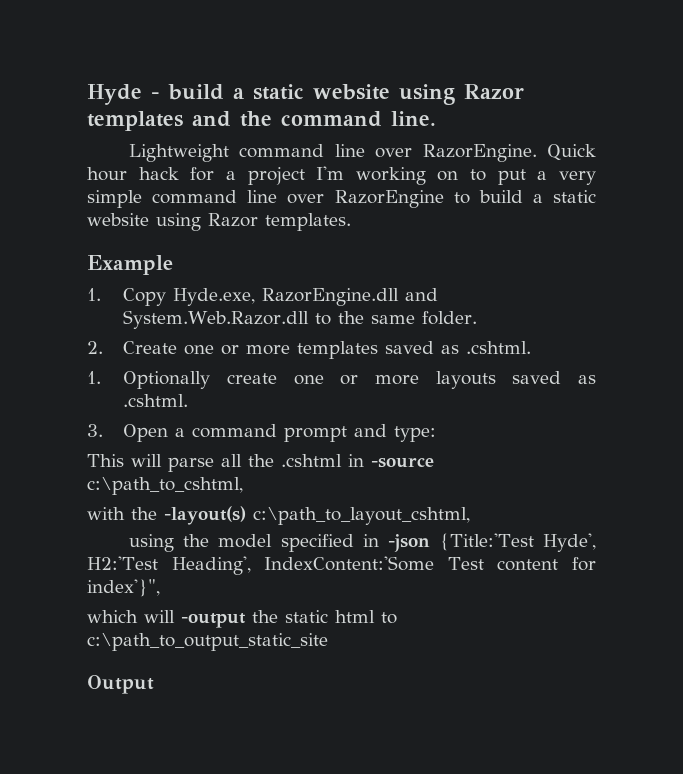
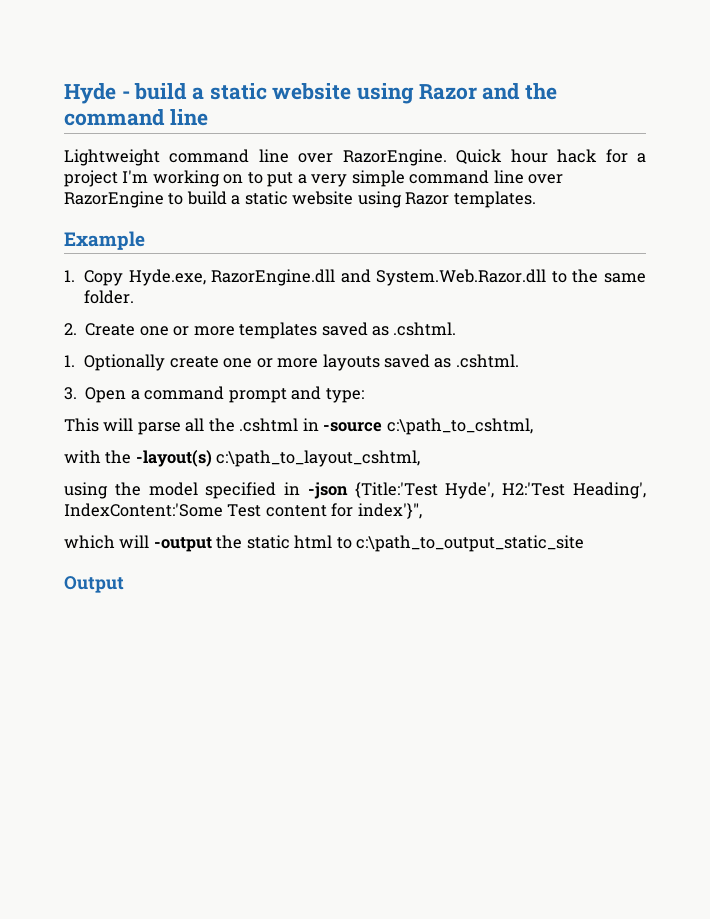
- Hyde - build a static website using Razor templates and the command line.
+ Hyde - build a static website using Razor and the command line

